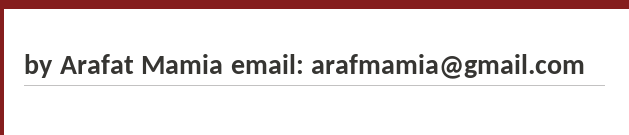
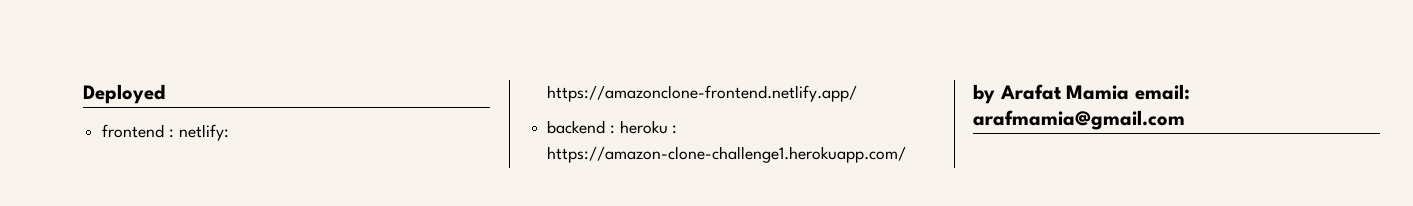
+ Deployed
+ frontend : netlify: https://amazonclone-frontend.netlify.app/
+ backend : heroku : https://amazon-clone-challenge1.herokuapp.com/

